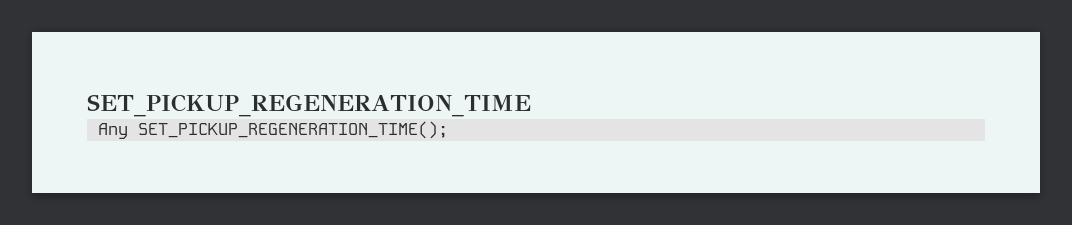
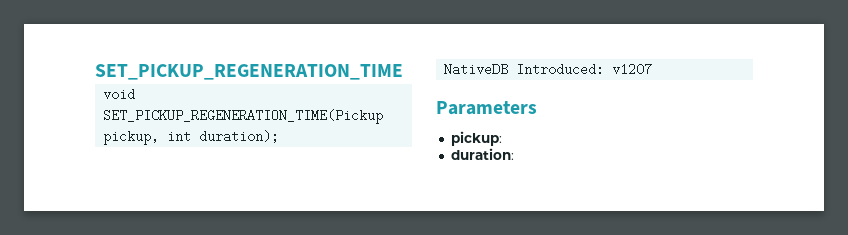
- Any SET_PICKUP_REGENERATION_TIME();
+ void SET_PICKUP_REGENERATION_TIME(Pickup pickup, int duration);
+ NativeDB Introduced: v1207
+ Parameters
+ pickup:
+ duration:

